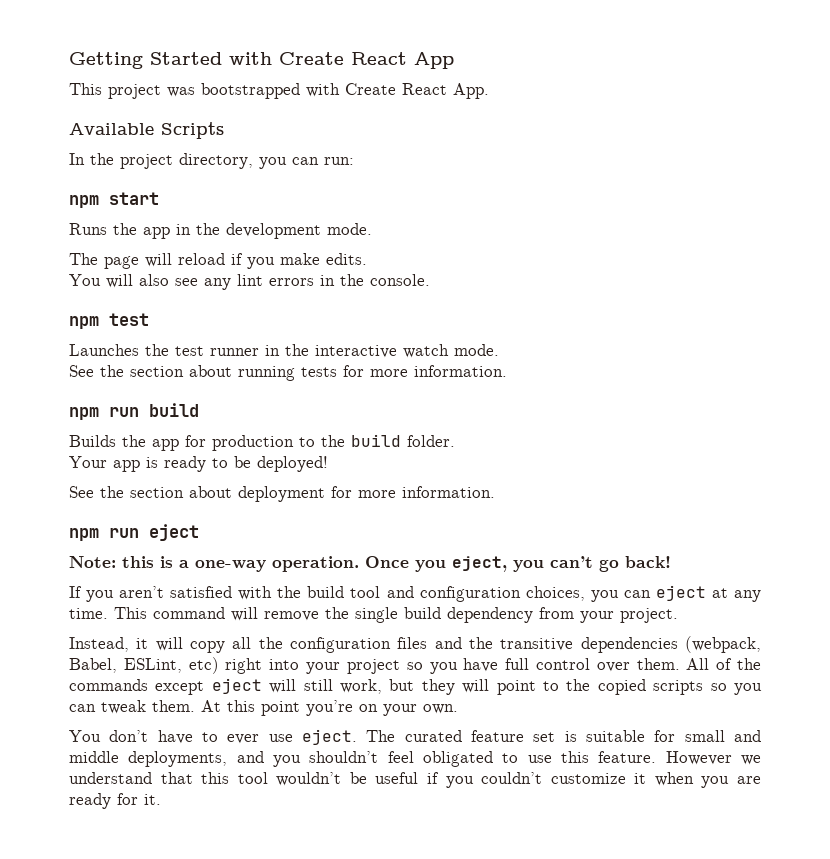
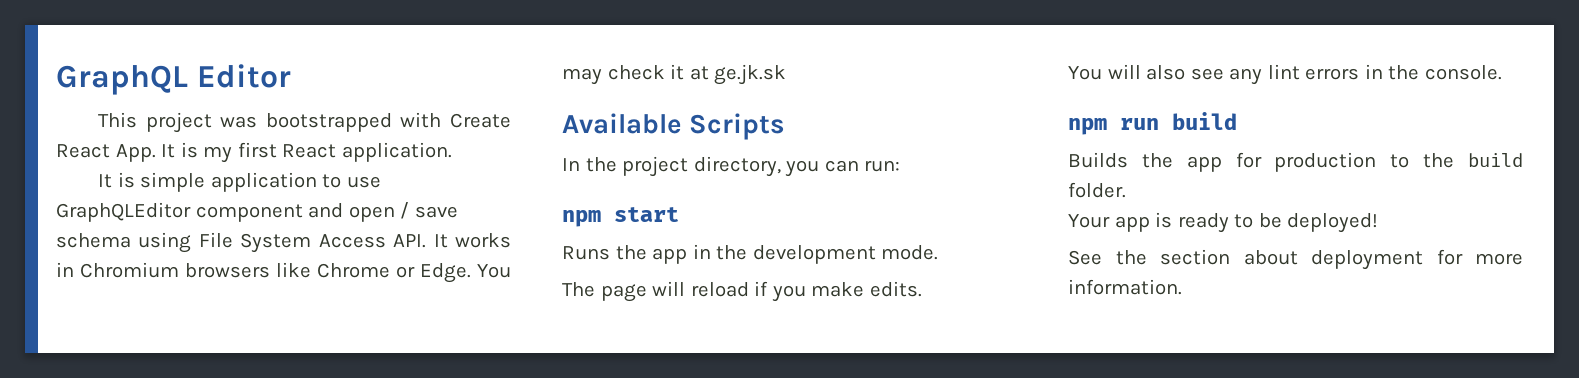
- Getting Started with Create React App
+ GraphQL Editor
- This project was bootstrapped with Create React App.
+ This project was bootstrapped with Create React App. It is my first React application.
+ It is simple application to use GraphQLEditor component and open / save schema using File System Access API. It works in Chromium browsers like Chrome or Edge. You may check it at ge.jk.sk
- npm test
- Launches the test runner in the interactive watch mode.
- See the section about running tests for more information.
- npm run eject
- Note: this is a one-way operation. Once you eject, you can’t go back!
- If you aren’t satisfied with the build tool and configuration choices, you can eject at any time. This command will remove the single build dependency from your project.
- Instead, it will copy all the configuration files and the transitive dependencies (webpack, Babel, ESLint, etc) right into your project so you have full control over them. All of the commands except eject will still work, but they will point to the copied scripts so you can tweak them. At this point you’re on your own.
- You don’t have to ever use eject. The curated feature set is suitable for small and middle deployments, and you shouldn’t feel obligated to use this feature. However we understand that this tool wouldn’t be useful if you couldn’t customize it when you are ready for it.

